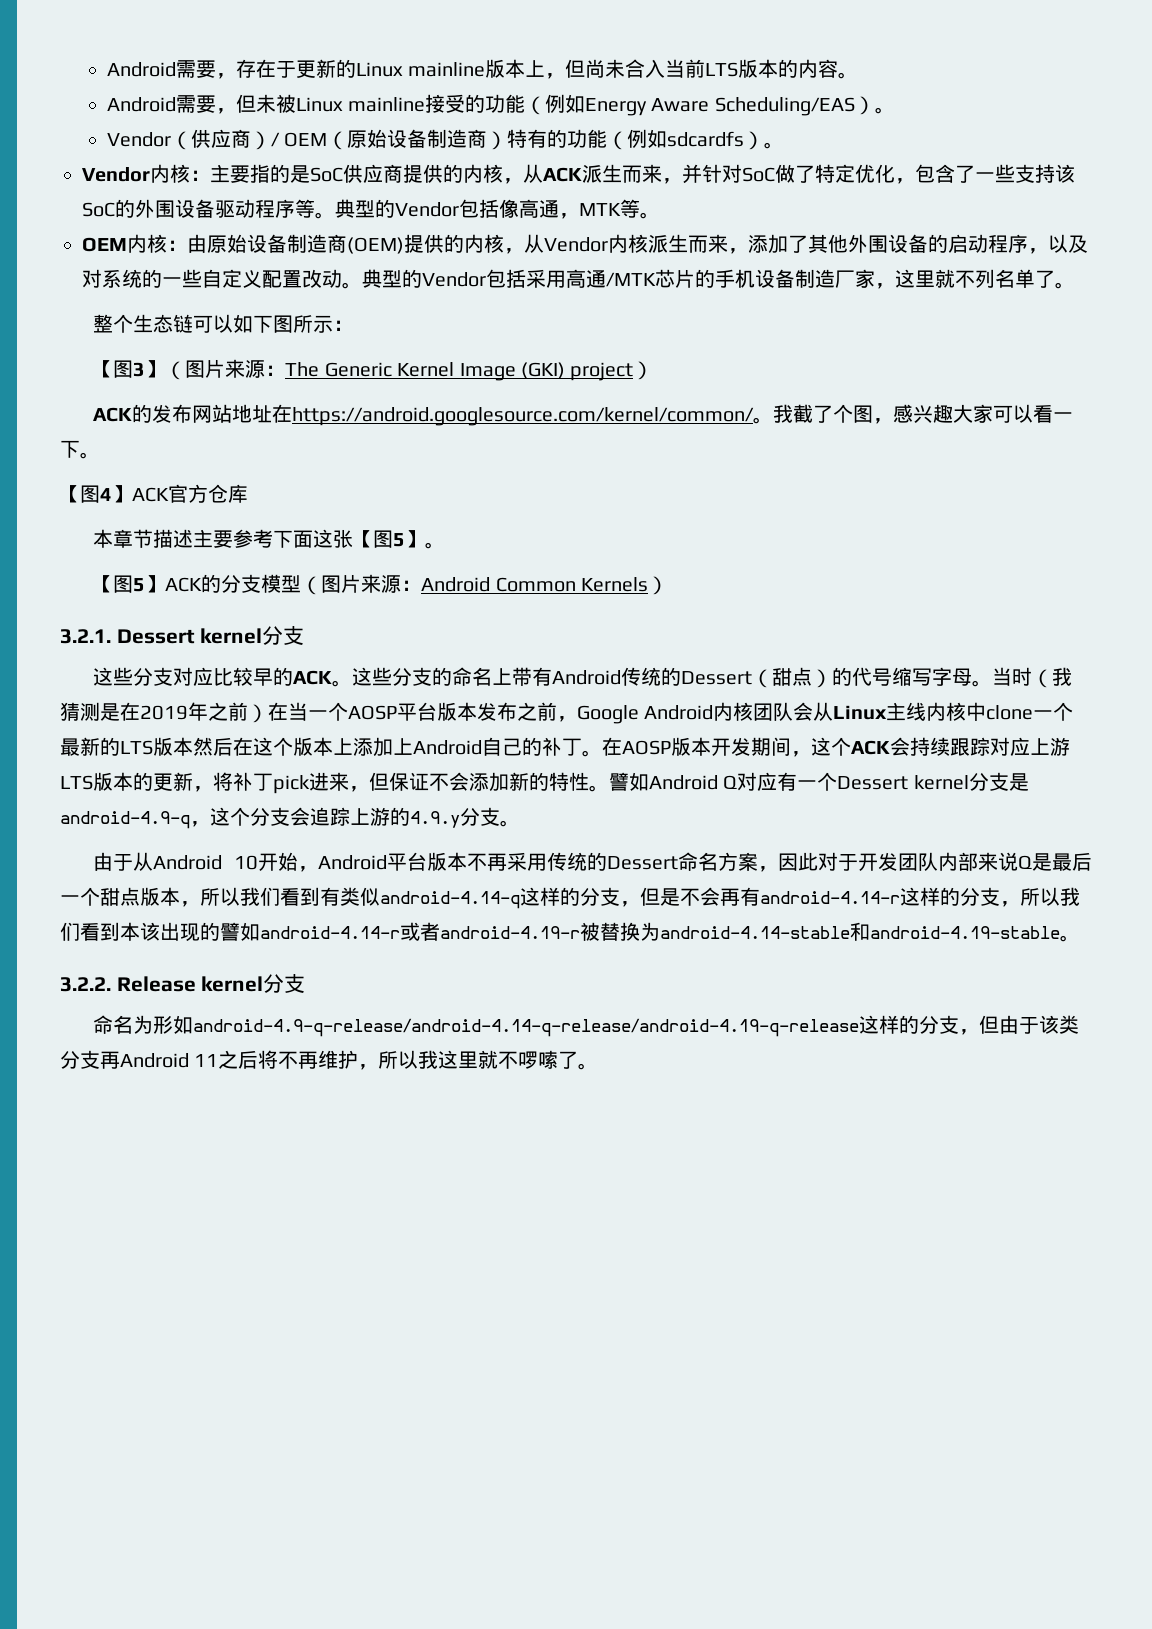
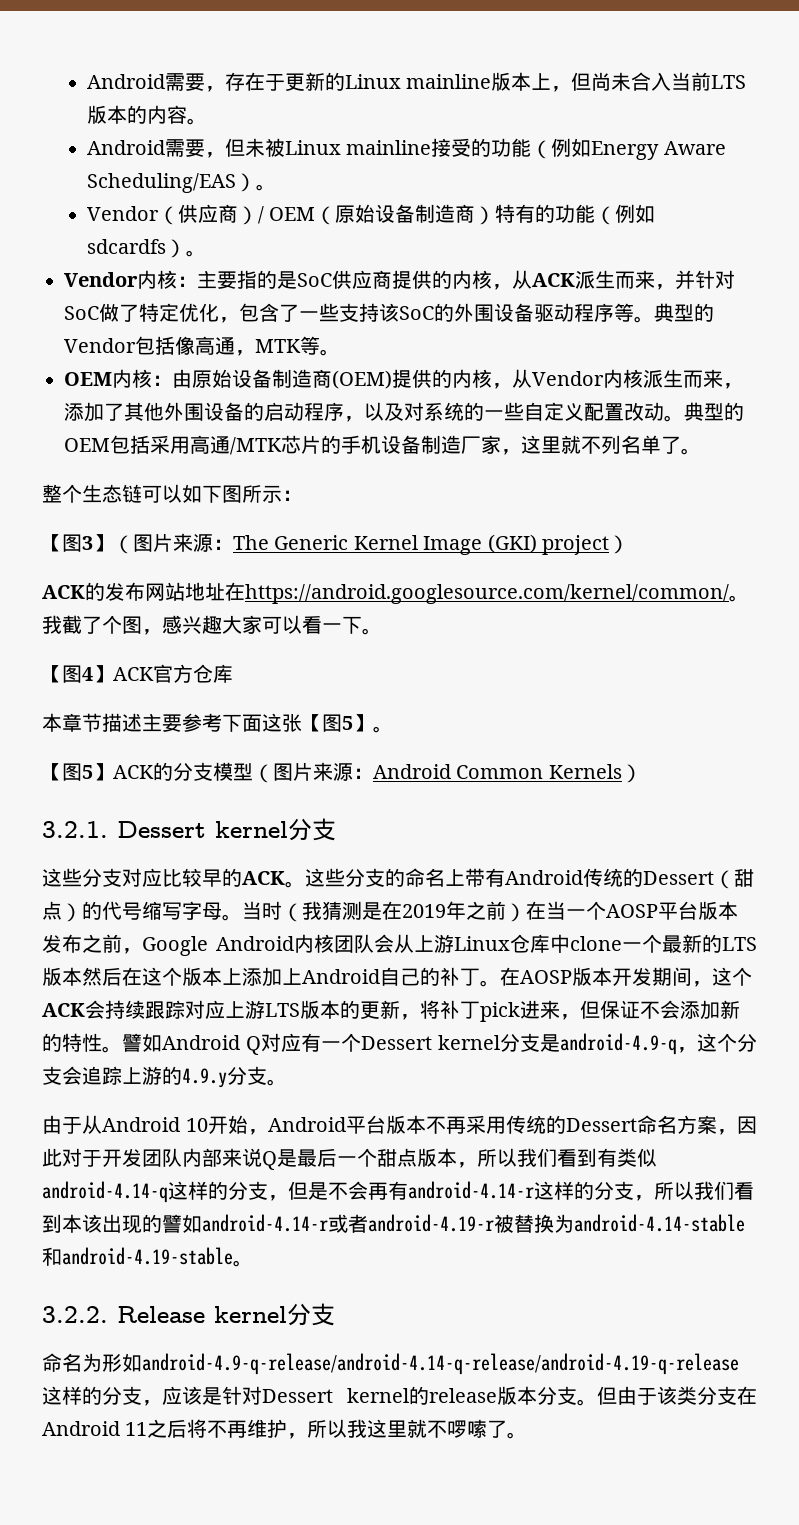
- 典型的Vendor包括采用高通/MTK芯片的手机设备制造厂家，这里就不列名单了。
+ 典型的OEM包括采用高通/MTK芯片的手机设备制造厂家，这里就不列名单了。
- 当时（我猜测是在2019年之前）在当一个AOSP平台版本发布之前，Google Android内核团队会从Linux主线内核中clone一个最新的LTS版本然后在这个版本上添加上Android自己的补丁。
+ 当时（我猜测是在2019年之前）在当一个AOSP平台版本发布之前，Google Android内核团队会从上游Linux仓库中clone一个最新的LTS版本然后在这个版本上添加上Android自己的补丁。
- 命名为形如android-4.9-q-release/android-4.14-q-release/android-4.19-q-release这样的分支，但由于该类分支再Android 11之后将不再维护，所以我这里就不啰嗦了。
+ 命名为形如android-4.9-q-release/android-4.14-q-release/android-4.19-q-release这样的分支，应该是针对Dessert kernel的release版本分支。但由于该类分支在Android 11之后将不再维护，所以我这里就不啰嗦了。

